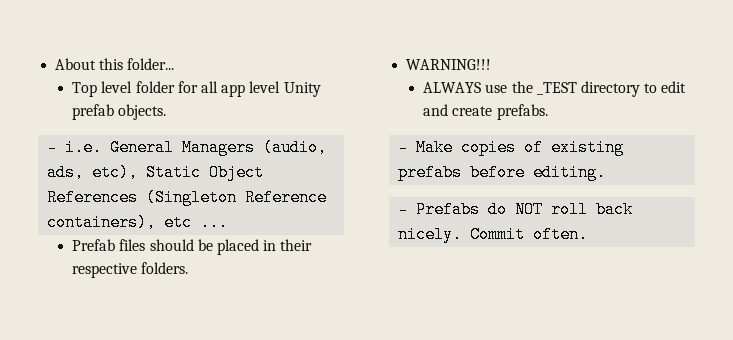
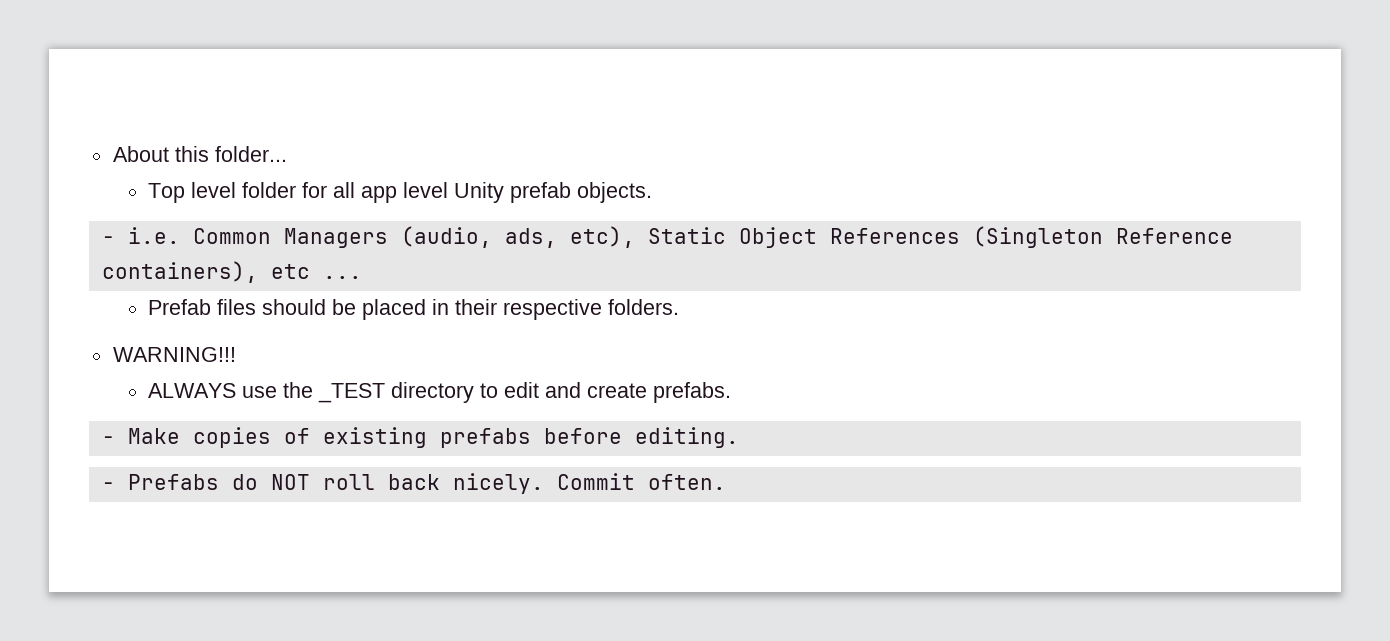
- - i.e. General Managers (audio, ads, etc), Static Object References (Singleton Reference containers), etc ...
+ - i.e. Common Managers (audio, ads, etc), Static Object References (Singleton Reference containers), etc ...

